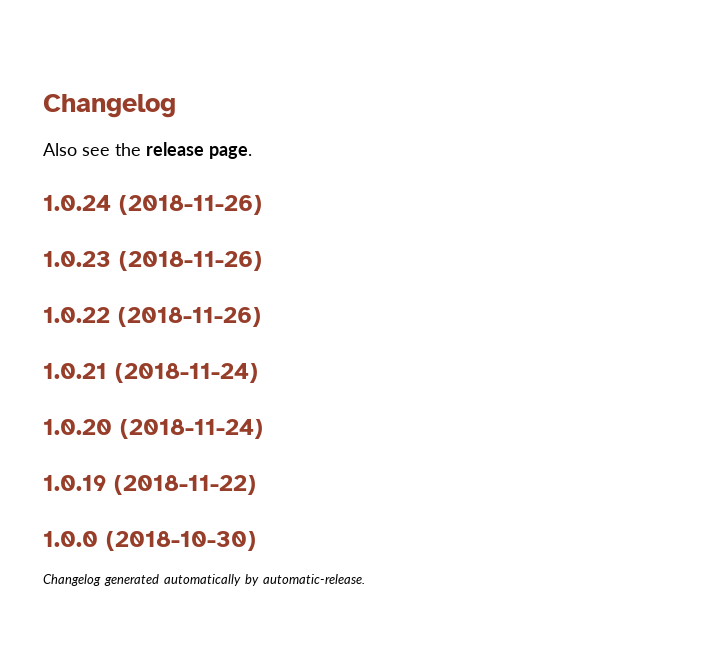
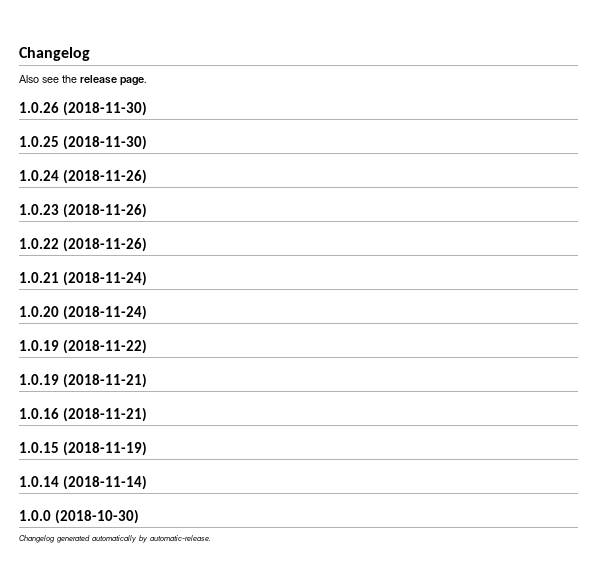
+ 1.0.26 (2018-11-30)
+ 1.0.25 (2018-11-30)
+ 1.0.19 (2018-11-21)
+ 1.0.16 (2018-11-21)
+ 1.0.15 (2018-11-19)
+ 1.0.14 (2018-11-14)

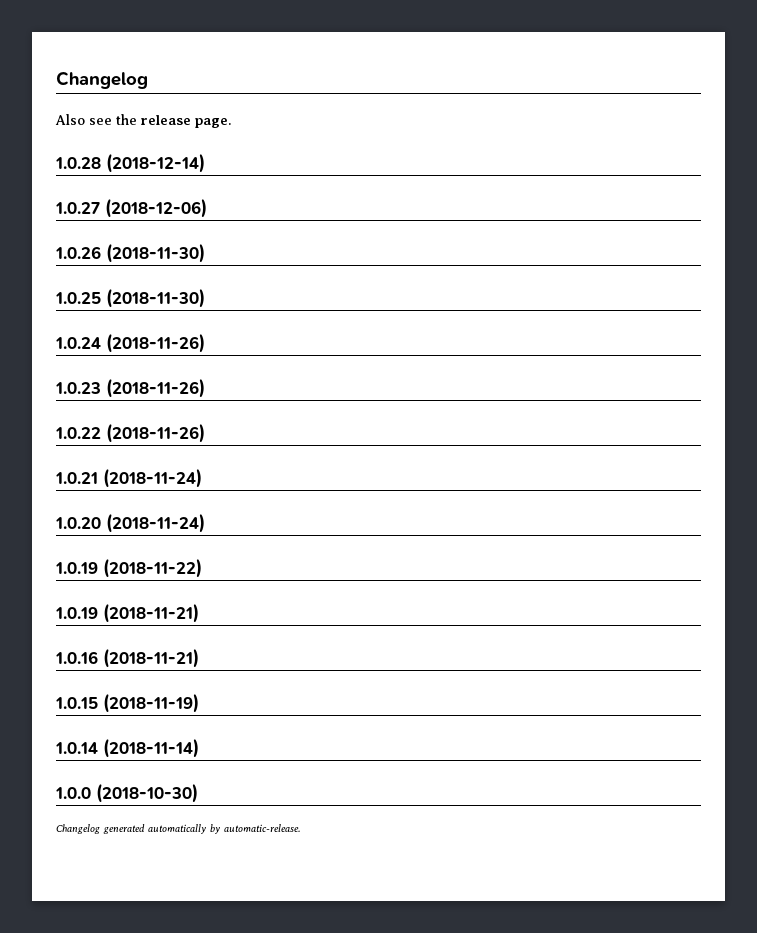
+ 1.0.28 (2018-12-14)
+ 1.0.27 (2018-12-06)

